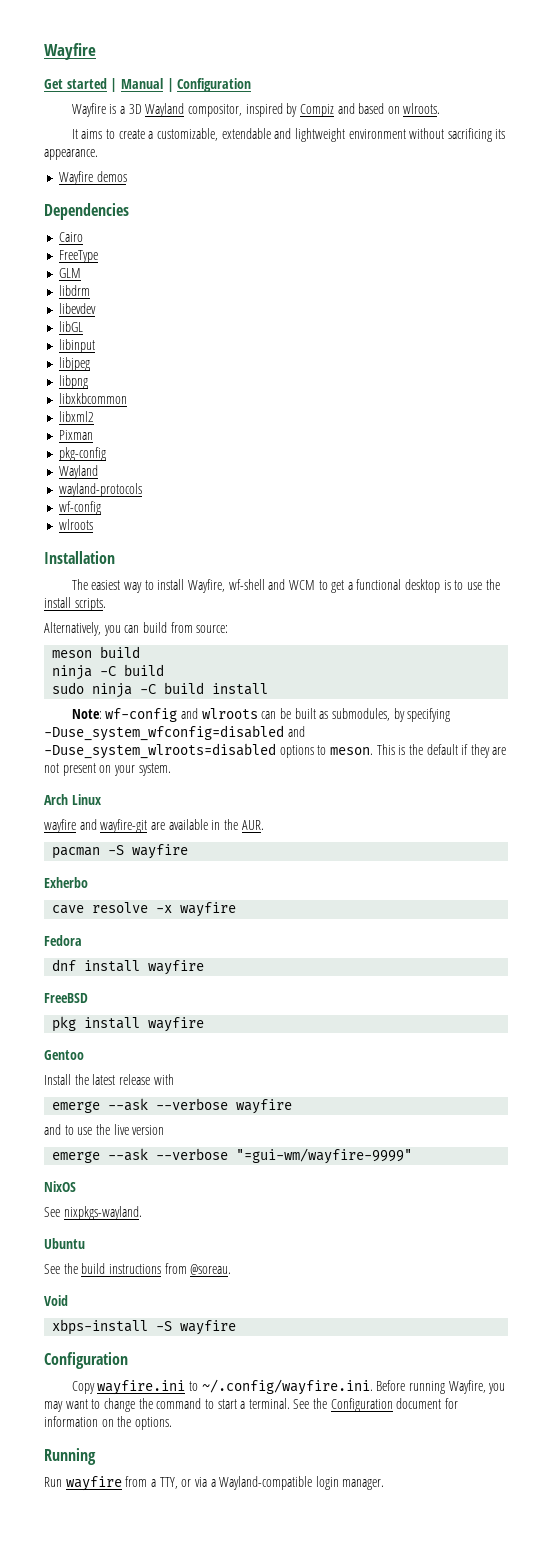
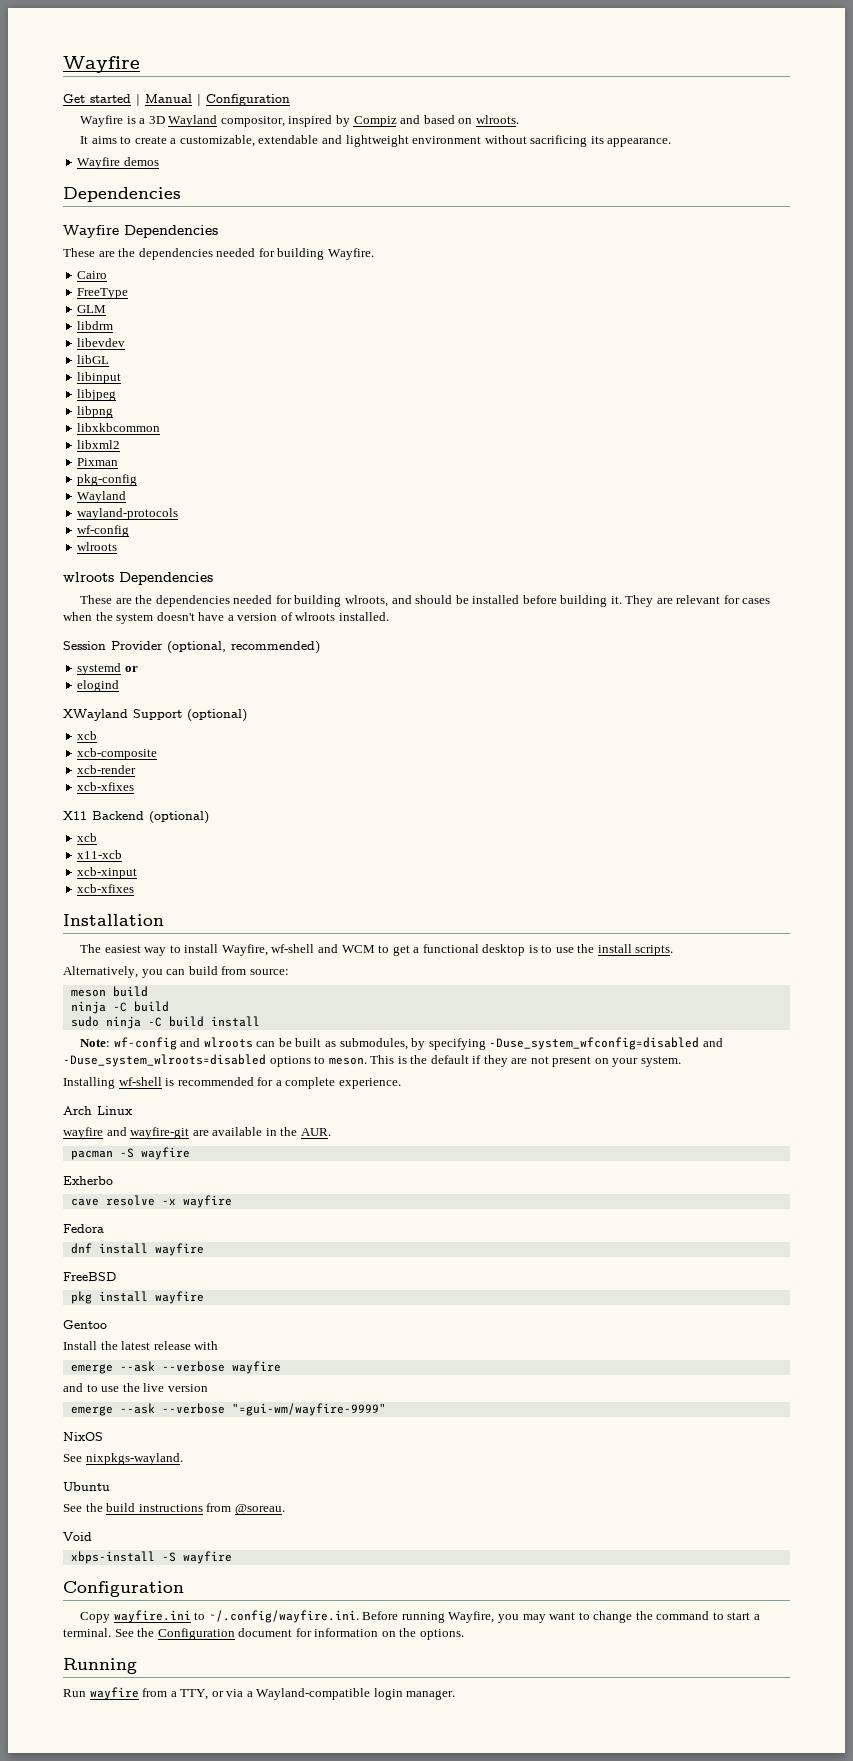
+ Wayfire Dependencies
+ These are the dependencies needed for building Wayfire.
+ wlroots Dependencies
+ These are the dependencies needed for building wlroots, and should be installed before building it. They are relevant for cases when the system doesn't have a version of wlroots installed.
+ Session Provider (optional, recommended)
+ systemd or
+ elogind
+ XWayland Support (optional)
+ xcb
+ xcb-composite
+ xcb-render
+ xcb-xfixes
+ X11 Backend (optional)
+ xcb
+ x11-xcb
+ xcb-xinput
+ xcb-xfixes
+ Installing wf-shell is recommended for a complete experience.

